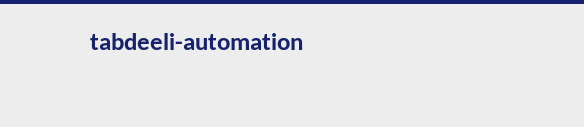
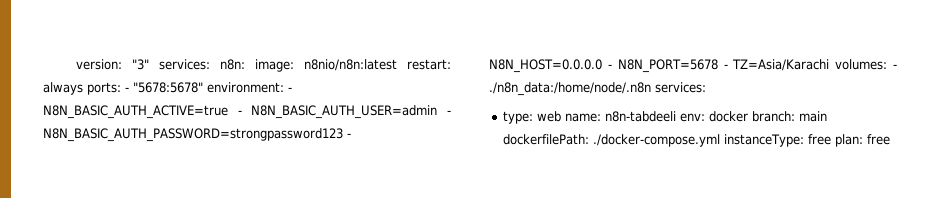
- tabdeeli-automation
+ version: "3" services: n8n: image: n8nio/n8n:latest restart: always ports: - "5678:5678" environment: - N8N_BASIC_AUTH_ACTIVE=true - N8N_BASIC_AUTH_USER=admin - N8N_BASIC_AUTH_PASSWORD=strongpassword123 - N8N_HOST=0.0.0.0 - N8N_PORT=5678 - TZ=Asia/Karachi volumes: - ./n8n_data:/home/node/.n8n services:
+ type: web name: n8n-tabdeeli env: docker branch: main dockerfilePath: ./docker-compose.yml instanceType: free plan: free

